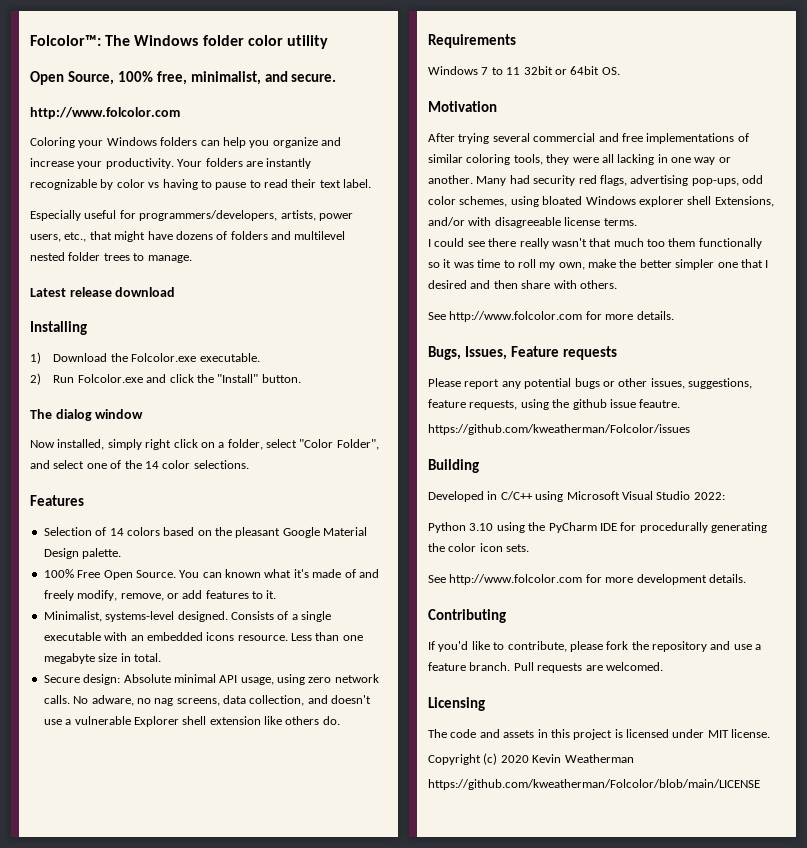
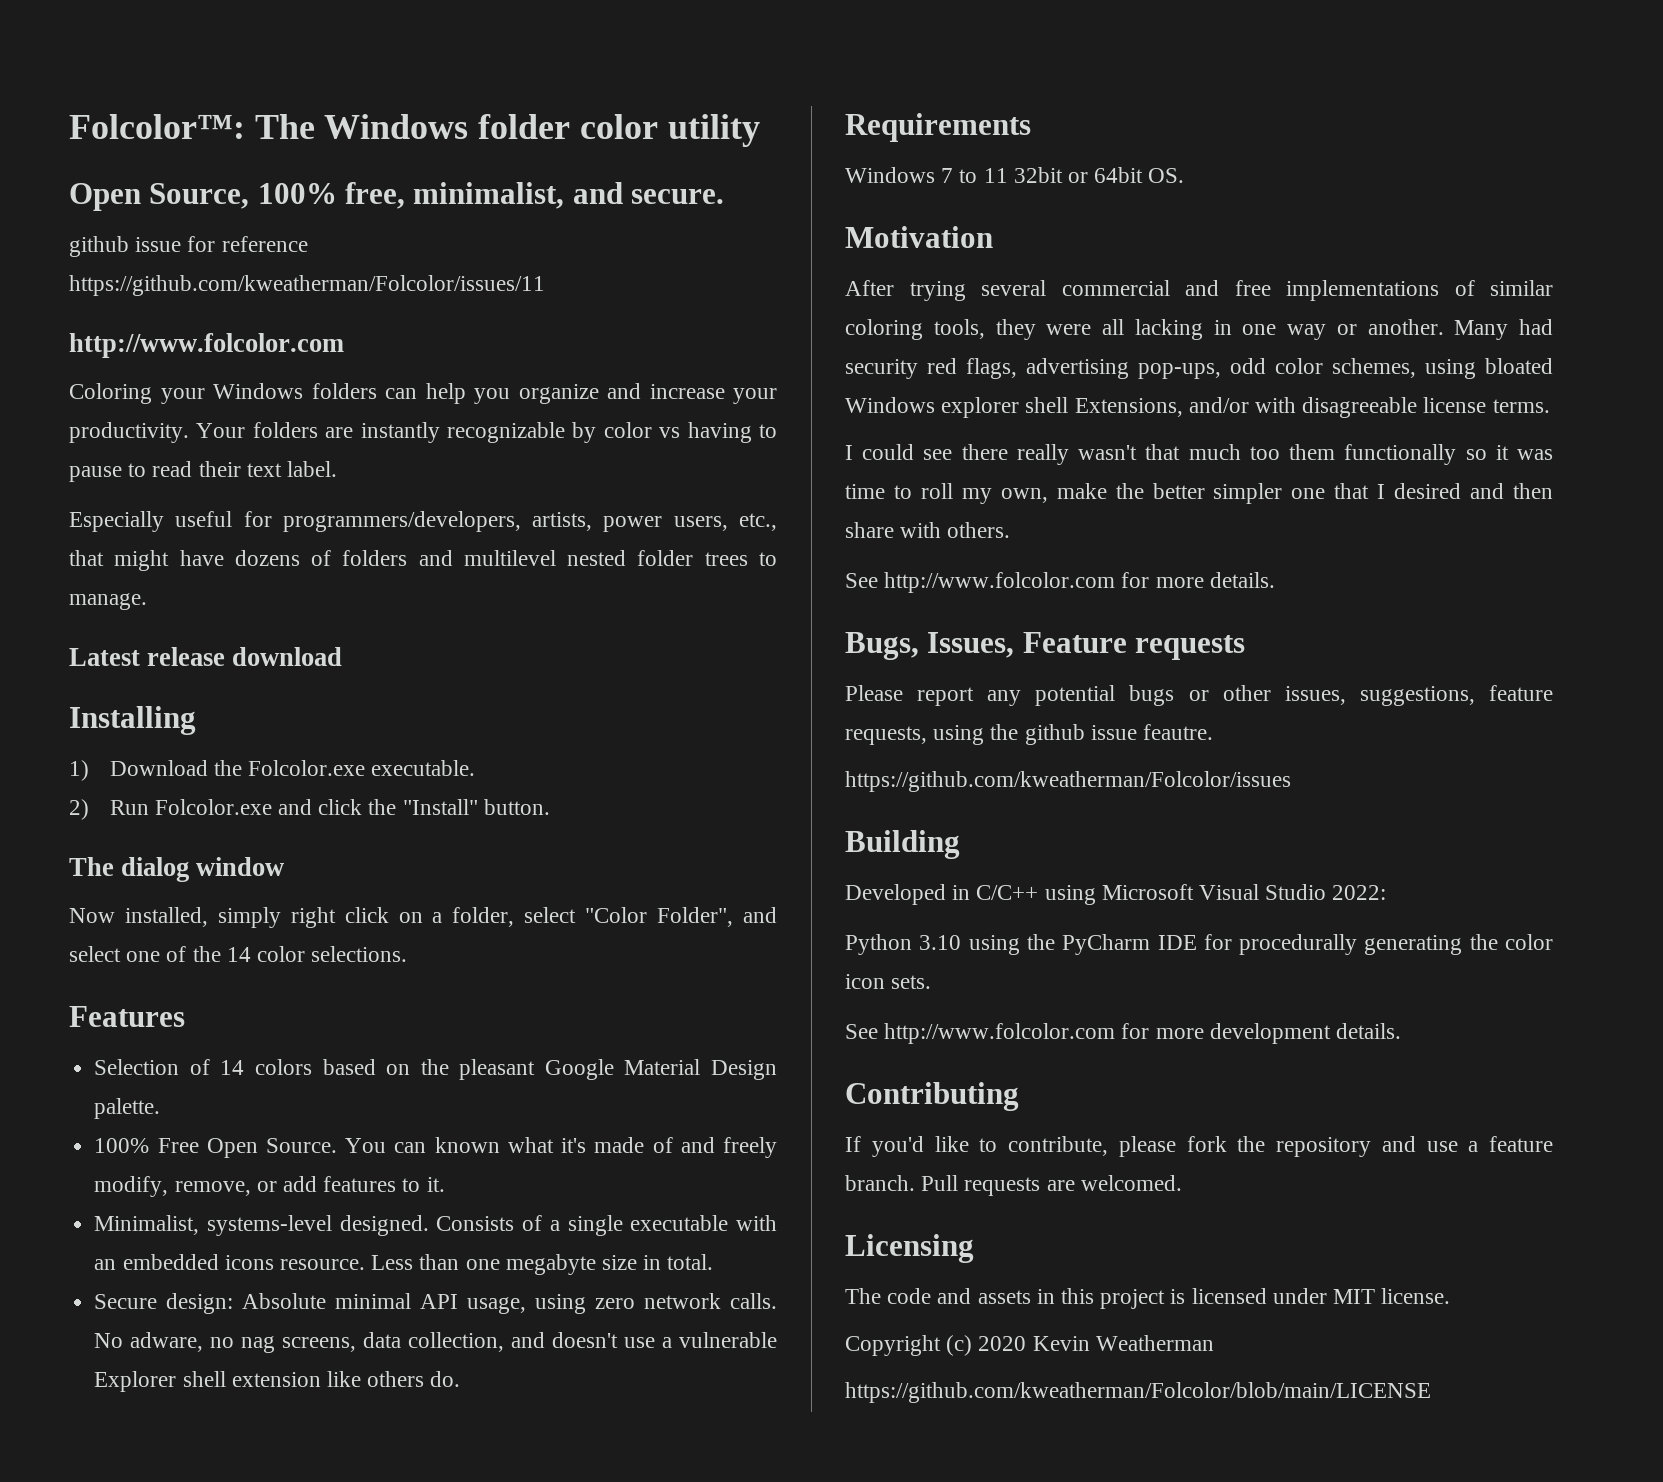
+ github issue for reference https://github.com/kweatherman/Folcolor/issues/11

